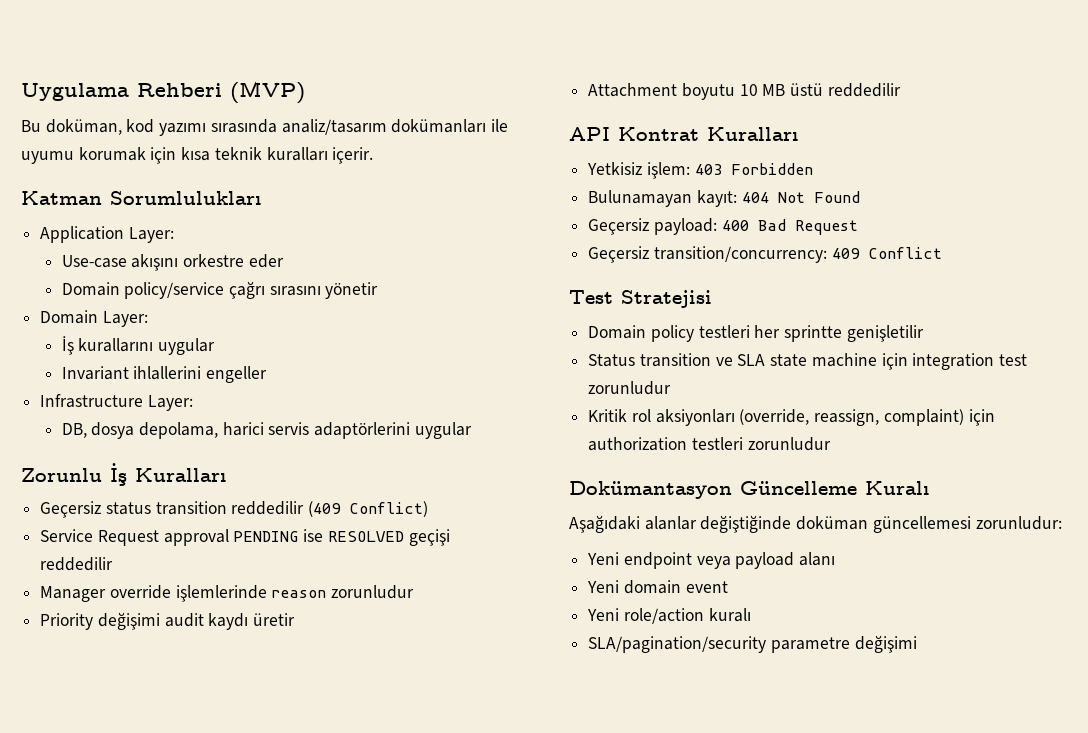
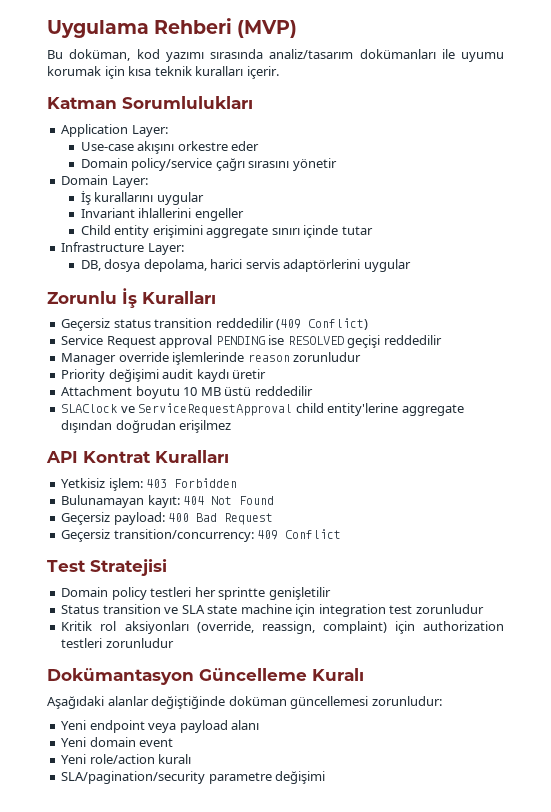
+ Child entity erişimini aggregate sınırı içinde tutar
+ SLAClock ve ServiceRequestApproval child entity'lerine aggregate dışından doğrudan erişilmez

